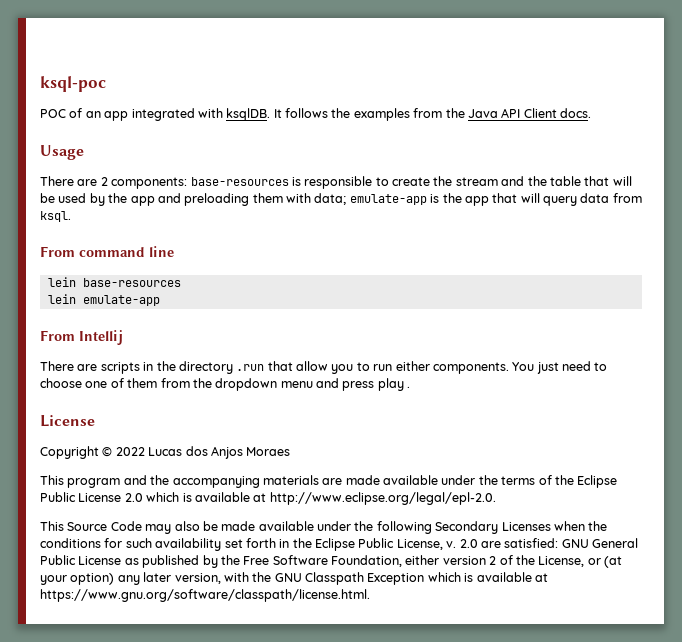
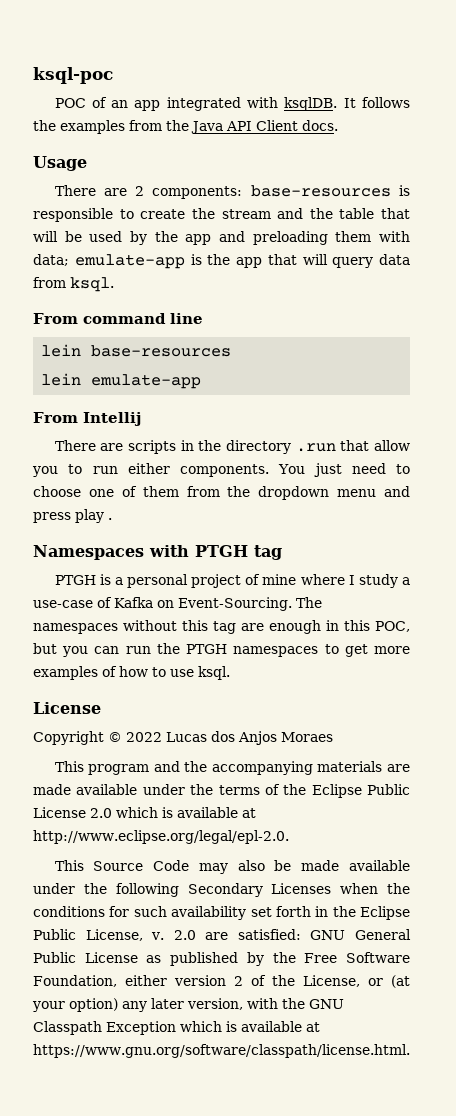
+ Namespaces with PTGH tag
+ PTGH is a personal project of mine where I study a use-case of Kafka on Event-Sourcing. The namespaces without this tag are enough in this POC, but you can run the PTGH namespaces to get more examples of how to use ksql.

